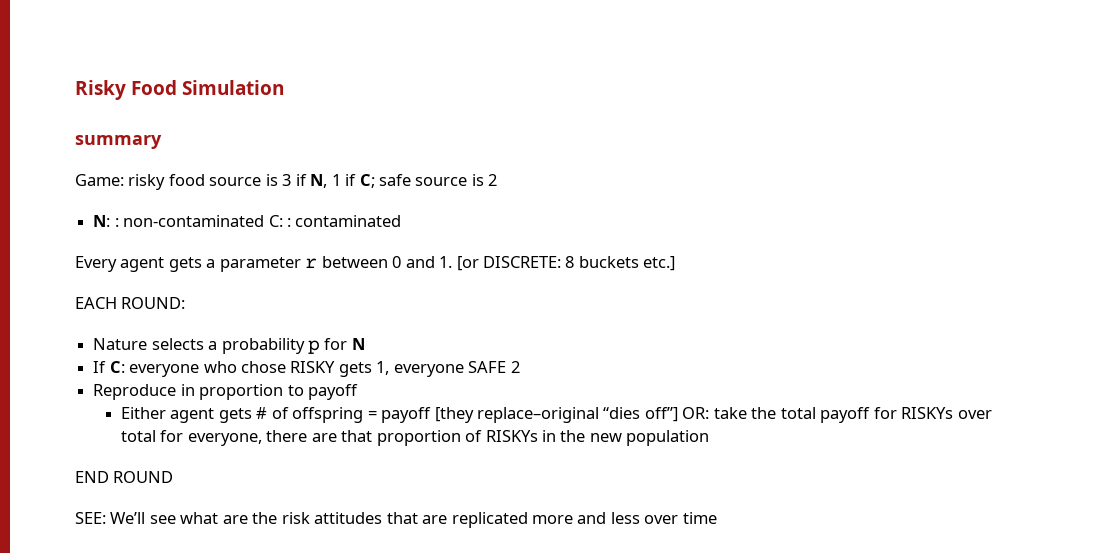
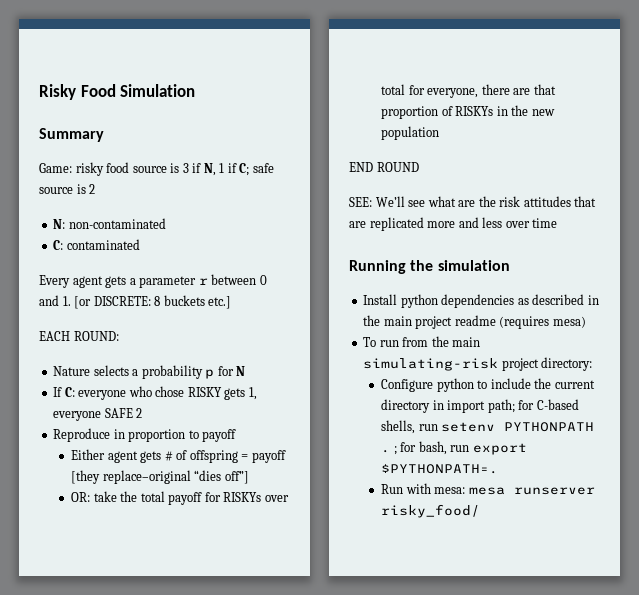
- summary
+ Summary
- N: : non-contaminated C: : contaminated
+ N: non-contaminated
+ C: contaminated
- Either agent gets # of offspring = payoff [they replace–original “dies off”] OR: take the total payoff for RISKYs over total for everyone, there are that proportion of RISKYs in the new population
+ Either agent gets # of offspring = payoff [they replace–original “dies off”]
+ OR: take the total payoff for RISKYs over total for everyone, there are that proportion of RISKYs in the new population
+ Running the simulation
+ Install python dependencies as described in the main project readme (requires mesa)
+ To run from the main simulating-risk project directory:
+ Configure python to include the current directory in import path; for C-based shells, run setenv PYTHONPATH . ; for bash, run export $PYTHONPATH=.
+ Run with mesa: mesa runserver risky_food/

